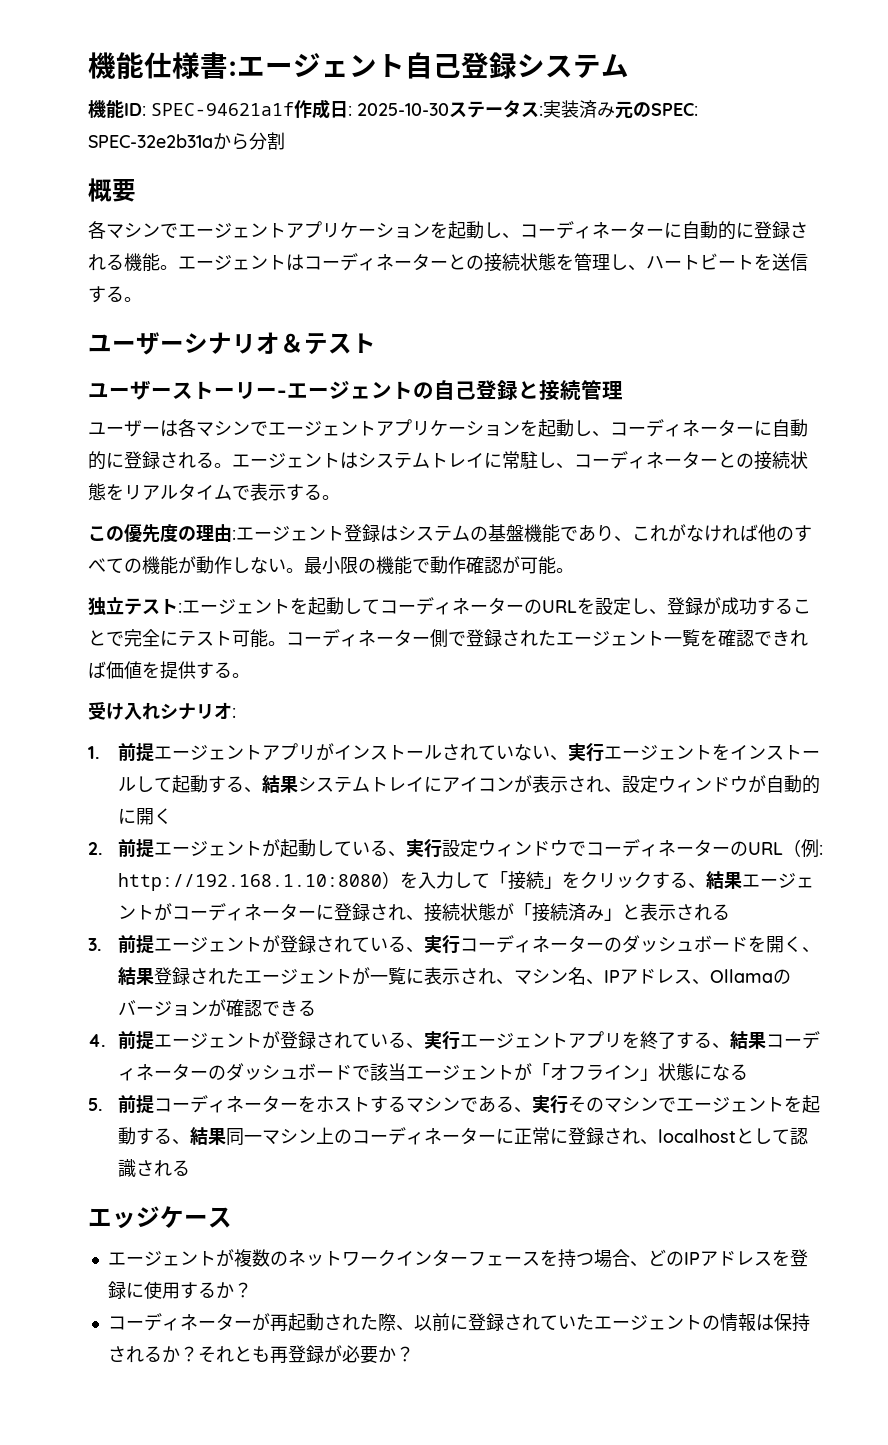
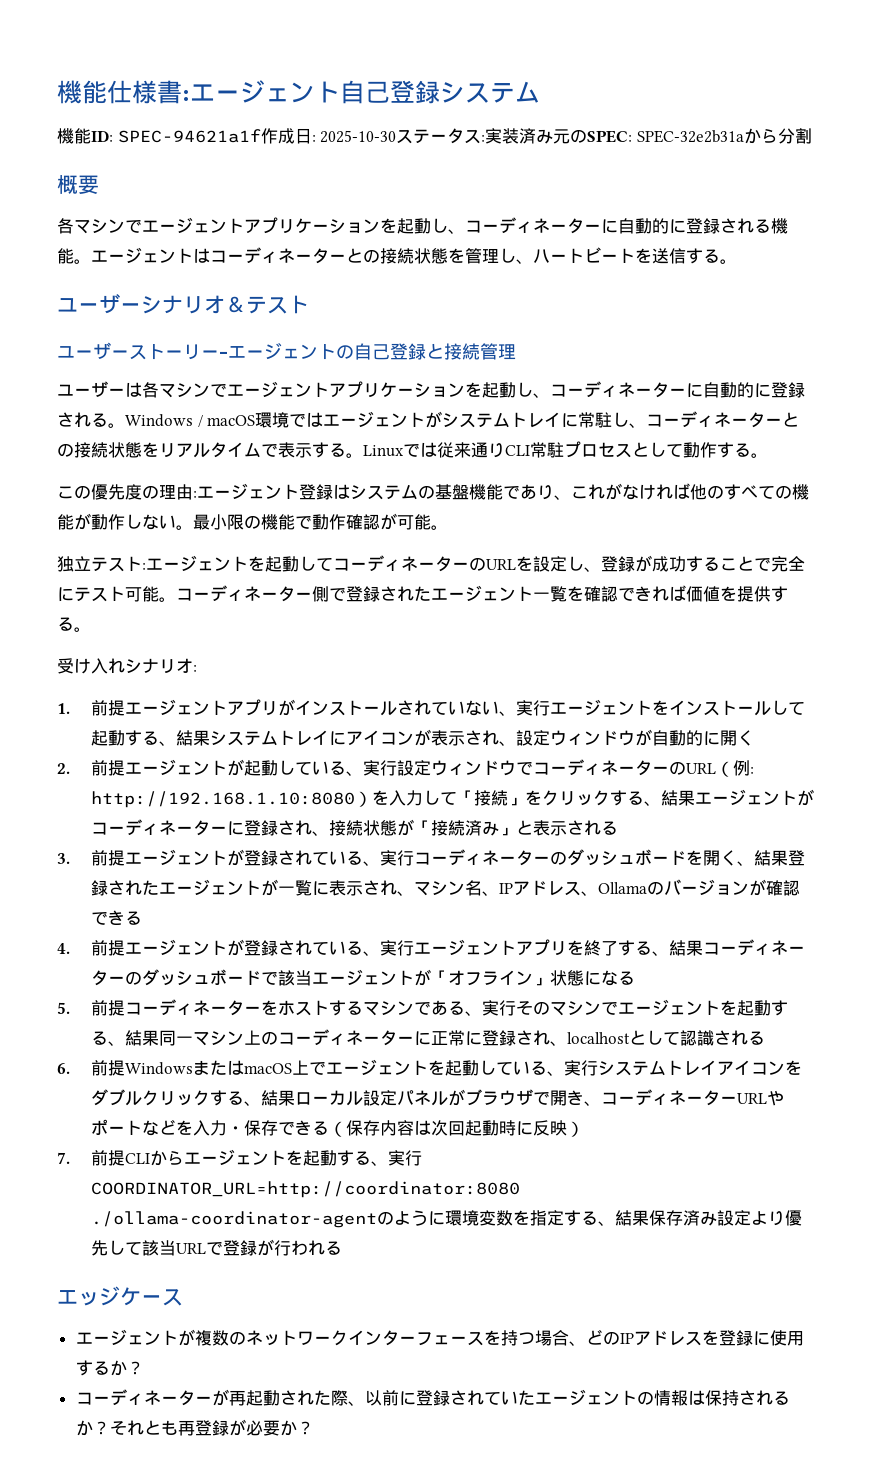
- エージェントはシステムトレイに常駐し、コーディネーターとの接続状態をリアルタイムで表示する。
+ Windows / macOS環境ではエージェントがシステムトレイに常駐し、コーディネーターとの接続状態をリアルタイムで表示する。Linuxでは従来通りCLI常駐プロセスとして動作する。
+ 6.前提WindowsまたはmacOS上でエージェントを起動している、実行システムトレイアイコンをダブルクリックする、結果ローカル設定パネルがブラウザで開き、コーディネーターURLやポートなどを入力・保存できる（保存内容は次回起動時に反映）
+ 7.前提CLIからエージェントを起動する、実行COORDINATOR_URL=http://coordinator:8080 ./ollama-coordinator-agentのように環境変数を指定する、結果保存済み設定より優先して該当URLで登録が行われる

